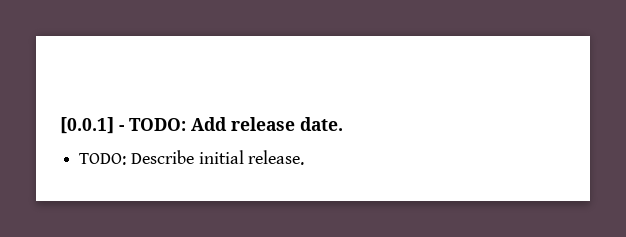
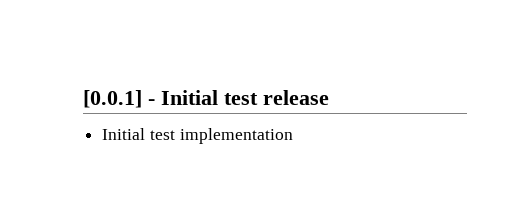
- [0.0.1] - TODO: Add release date.
- TODO: Describe initial release.
+ [0.0.1] - Initial test release
+ Initial test implementation

